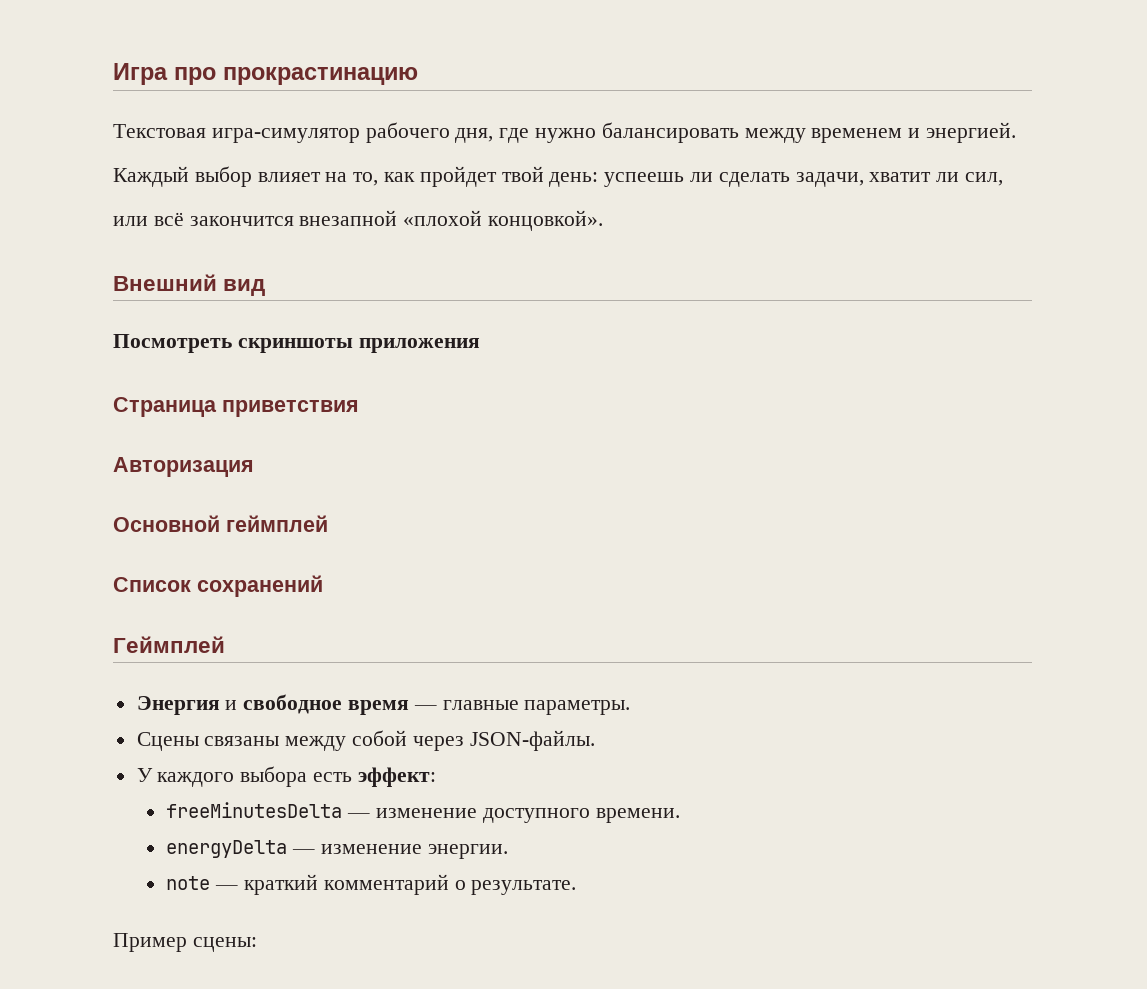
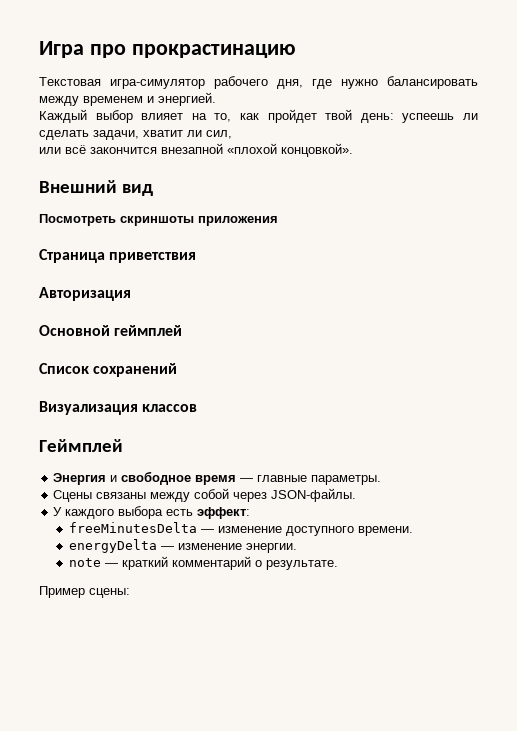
+ Визуализация классов

